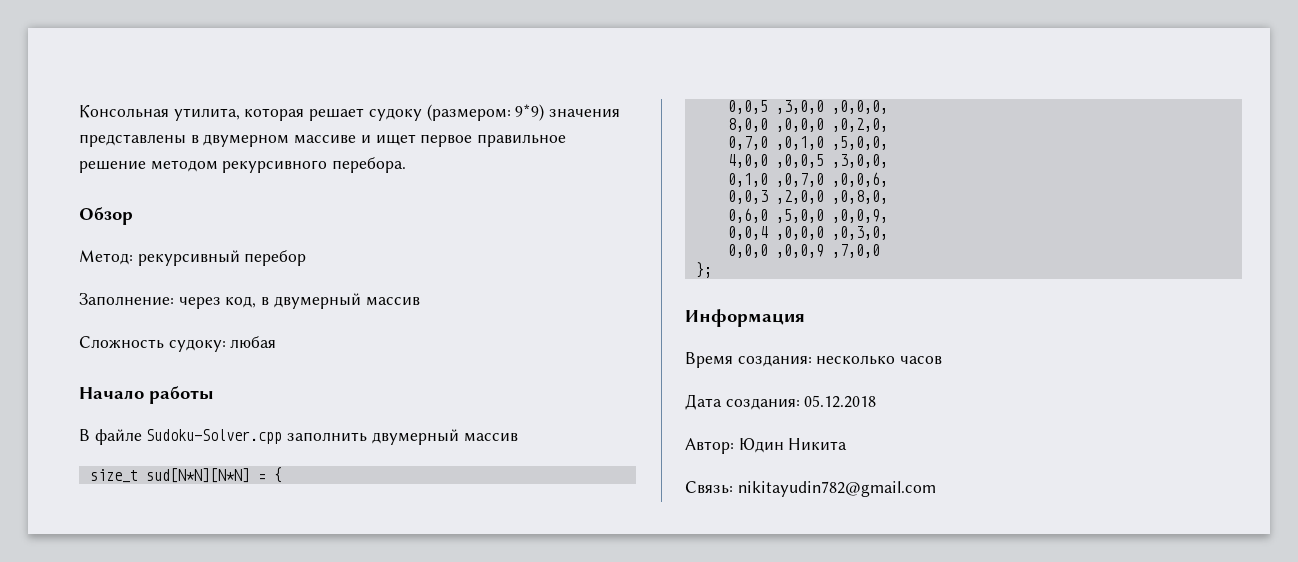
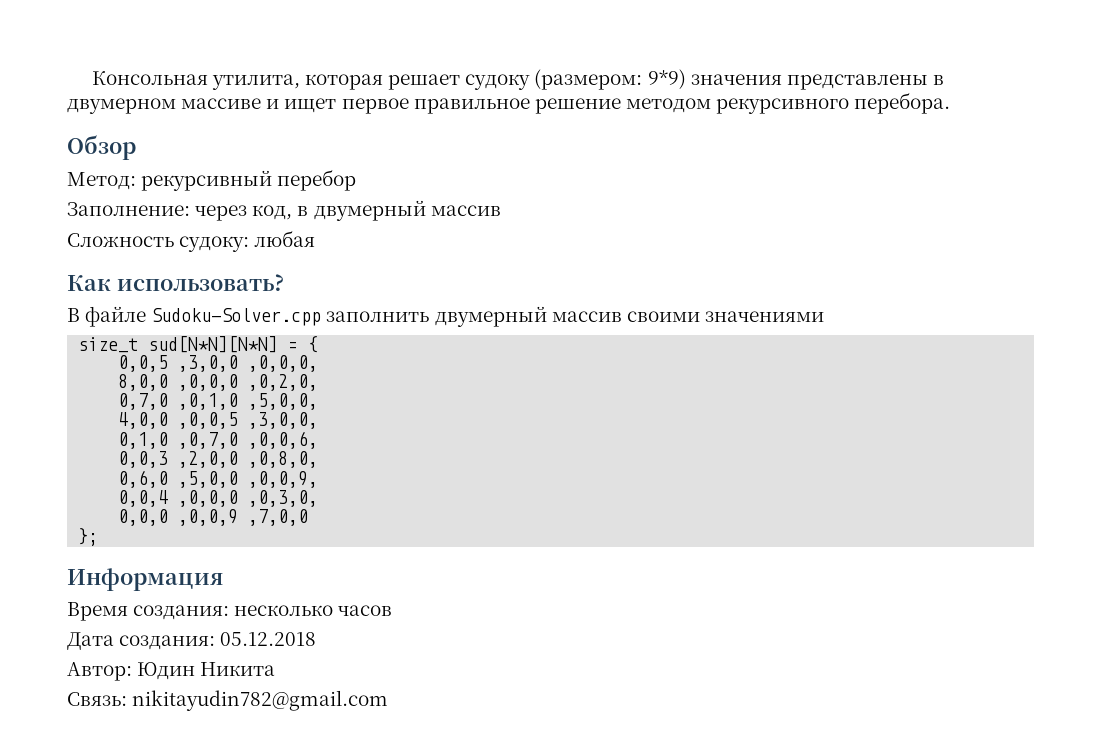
- Начало работы
+ Как использовать?
- В файле Sudoku-Solver.cpp заполнить двумерный массив
+ В файле Sudoku-Solver.cpp заполнить двумерный массив своими значениями

